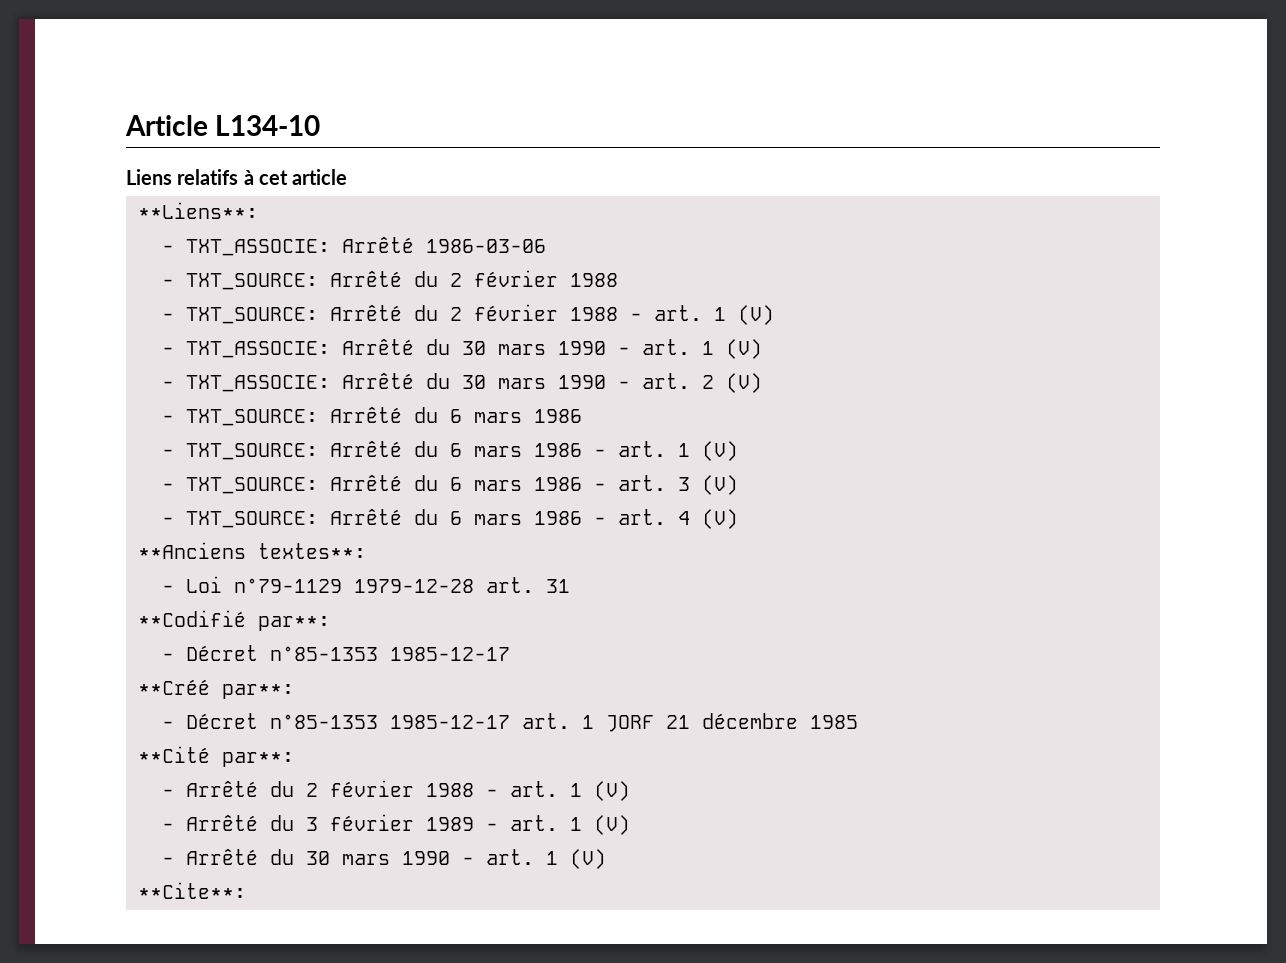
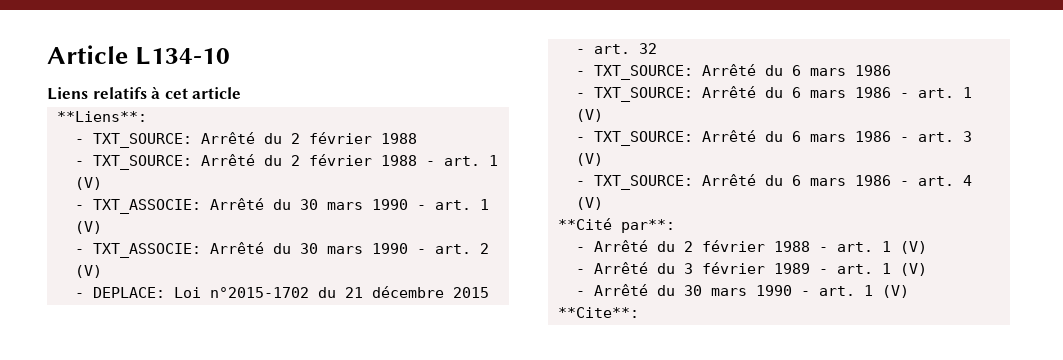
- - TXT_ASSOCIE: Arrêté 1986-03-06
+ - DEPLACE: Loi n°2015-1702 du 21 décembre 2015 - art. 32
- **Anciens textes**:
- - Loi n°79-1129 1979-12-28 art. 31
- **Codifié par**:
- - Décret n°85-1353 1985-12-17
- **Créé par**:
- - Décret n°85-1353 1985-12-17 art. 1 JORF 21 décembre 1985

